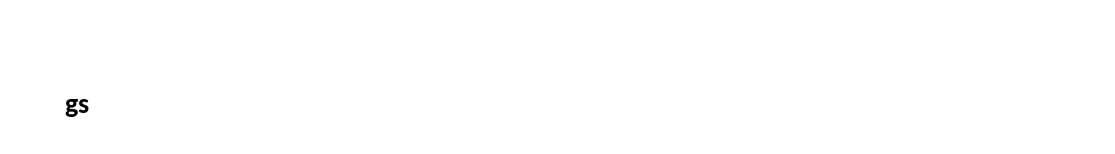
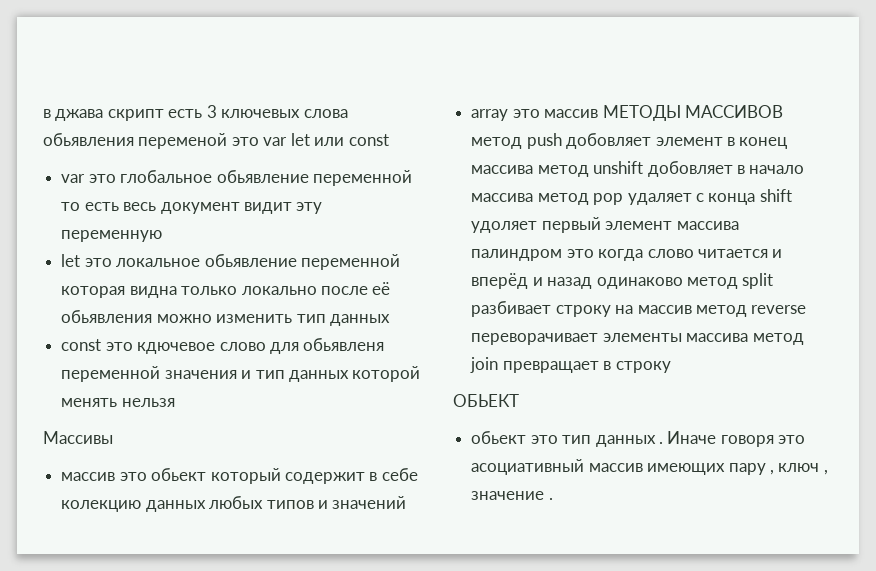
- gs
+ в джава скрипт есть 3 ключевых слова обьявления переменой это var let или const
+ var это глобальное обьявление переменной то есть весь документ видит эту переменную
+ let это локальное обьявление переменной которая видна только локально после её обьявления можно изменить тип данных
+ const это кдючевое слово для обьявленя переменной значения и тип данных которой менять нельзя
+ Массивы
+ массив это обьект который содержит в себе колекцию данных любых типов и значений
+ array это массив МЕТОДЫ МАССИВОВ метод push добовляет элемент в конец массива метод unshift добовляет в начало массива метод pop удаляет с конца shift удоляет первый элемент массива палиндром это когда слово читается и вперёд и назад одинаково метод split разбивает строку на массив метод reverse переворачивает элементы массива метод join превращает в строку
+ ОБЬЕКТ
+ обьект это тип данных . Иначе говоря это асоциативный массив имеющих пару , ключ , значение .

